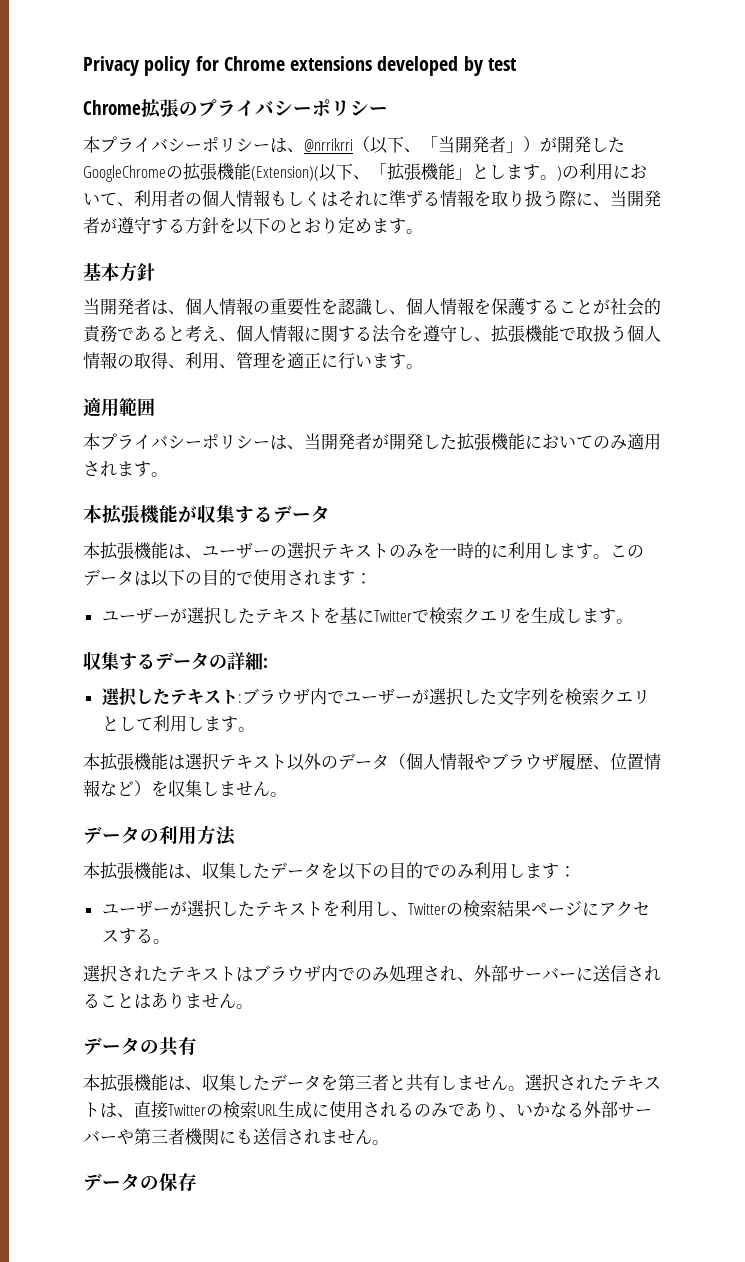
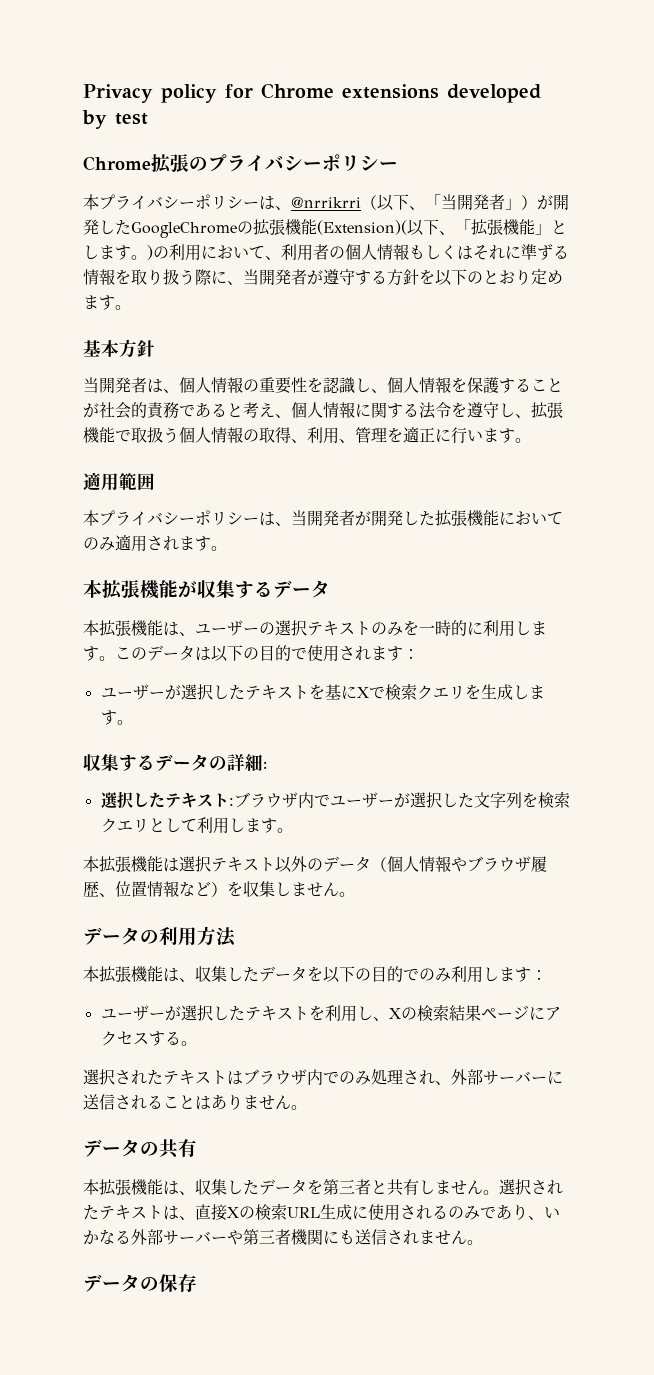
- ユーザーが選択したテキストを基にTwitterで検索クエリを生成します。
+ ユーザーが選択したテキストを基にXで検索クエリを生成します。
- ユーザーが選択したテキストを利用し、Twitterの検索結果ページにアクセスする。
+ ユーザーが選択したテキストを利用し、Xの検索結果ページにアクセスする。
- 選択されたテキストは、直接Twitterの検索URL生成に使用されるのみであり、いかなる外部サーバーや第三者機関にも送信されません。
+ 選択されたテキストは、直接Xの検索URL生成に使用されるのみであり、いかなる外部サーバーや第三者機関にも送信されません。

